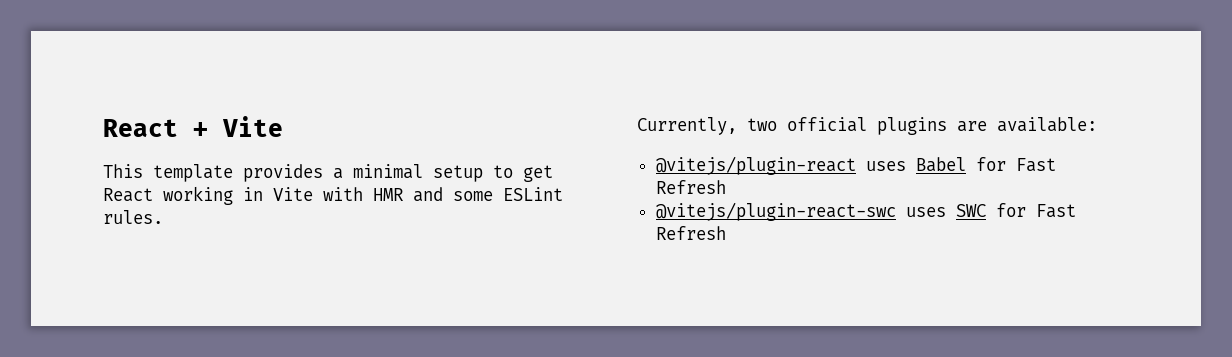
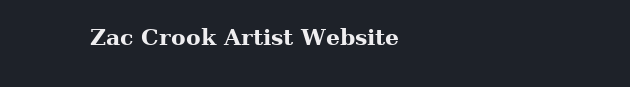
- React + Vite
- This template provides a minimal setup to get React working in Vite with HMR and some ESLint rules.
- Currently, two official plugins are available:
- @vitejs/plugin-react uses Babel for Fast Refresh
- @vitejs/plugin-react-swc uses SWC for Fast Refresh
+ Zac Crook Artist Website

